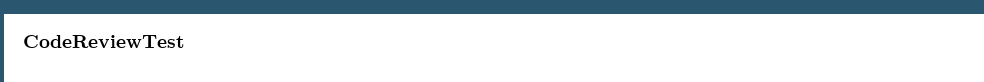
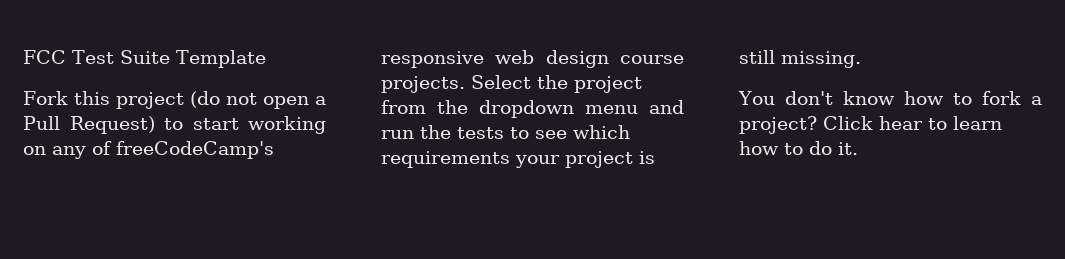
- CodeReviewTest
+ FCC Test Suite Template
+ Fork this project (do not open a Pull Request) to start working on any of freeCodeCamp's responsive web design course projects. Select the project from the dropdown menu and run the tests to see which requirements your project is still missing.
+ You don't know how to fork a project? Click hear to learn how to do it.

